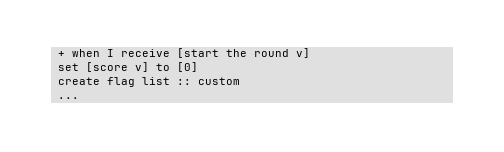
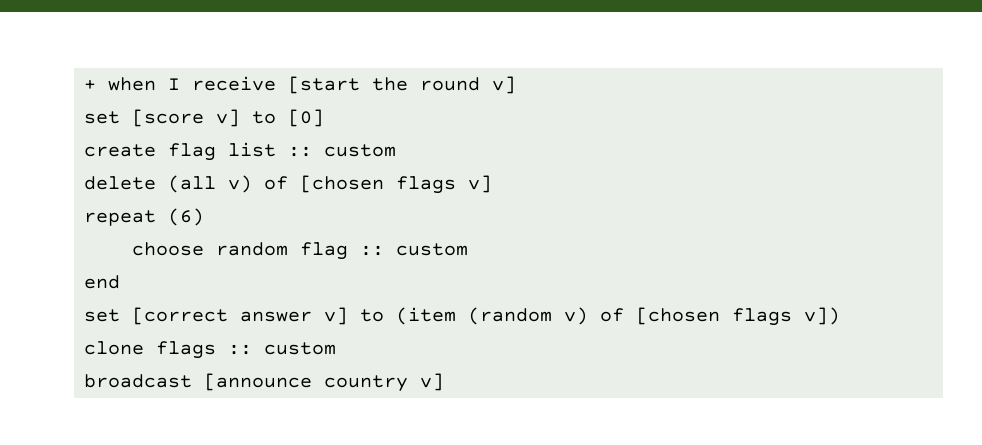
- ...
+ delete (all v) of [chosen flags v]
+ repeat (6)
+ choose random flag :: custom
+ end
+ set [correct answer v] to (item (random v) of [chosen flags v])
+ clone flags :: custom
+ broadcast [announce country v]

